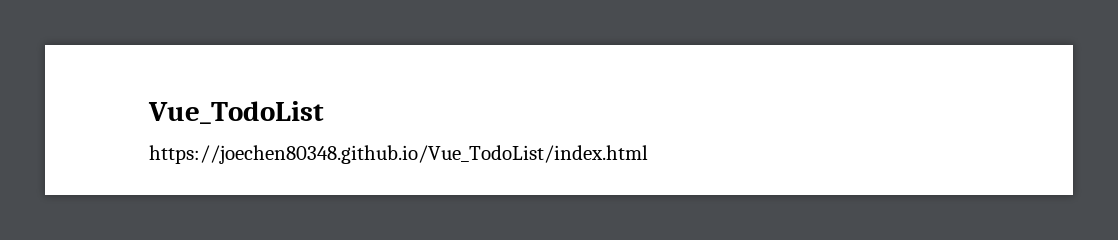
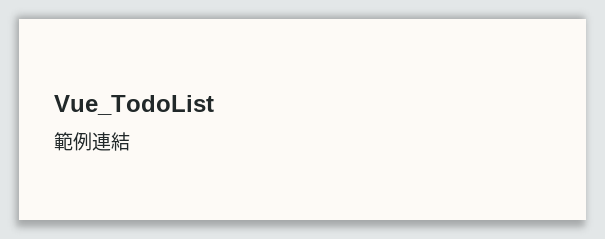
- https://joechen80348.github.io/Vue_TodoList/index.html
+ 範例連結

